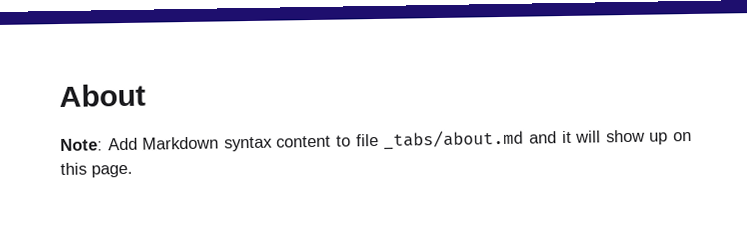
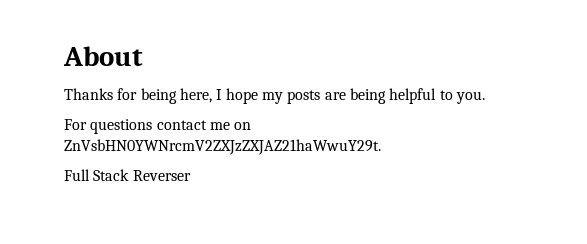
- Note: Add Markdown syntax content to file _tabs/about.md and it will show up on this page.
+ Thanks for being here, I hope my posts are being helpful to you.
+ For questions contact me on ZnVsbHN0YWNrcmV2ZXJzZXJAZ21haWwuY29t.
+ Full Stack Reverser

